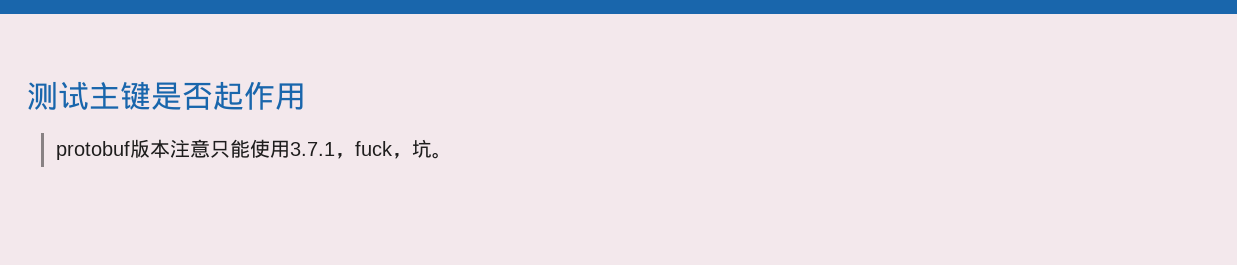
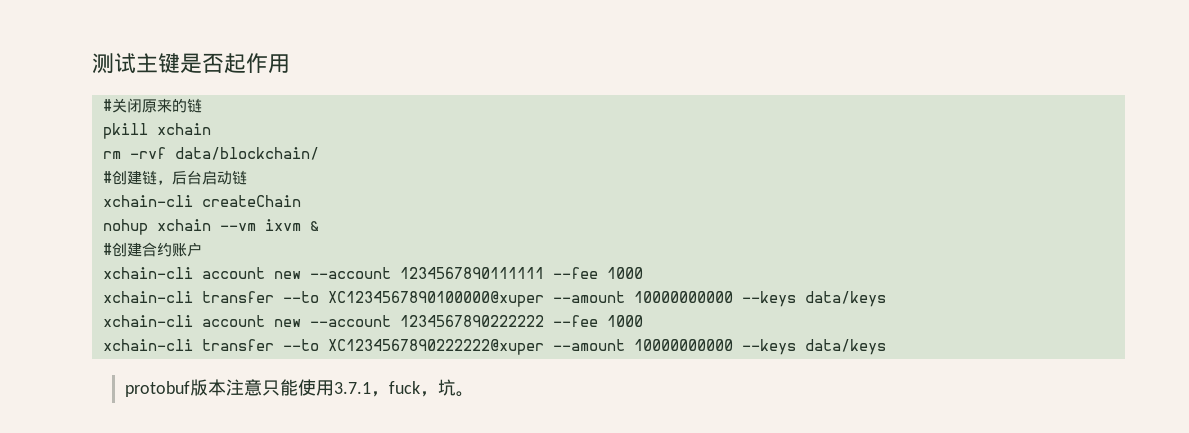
+ #关闭原来的链
+ pkill xchain
+ rm -rvf data/blockchain/
+ #创建链，后台启动链
+ xchain-cli createChain
+ nohup xchain --vm ixvm &
+ #创建合约账户
+ xchain-cli account new --account 1234567890111111 --fee 1000
+ xchain-cli transfer --to XC1234567890100000@xuper --amount 10000000000 --keys data/keys
+ xchain-cli account new --account 1234567890222222 --fee 1000
+ xchain-cli transfer --to XC1234567890222222@xuper --amount 10000000000 --keys data/keys

